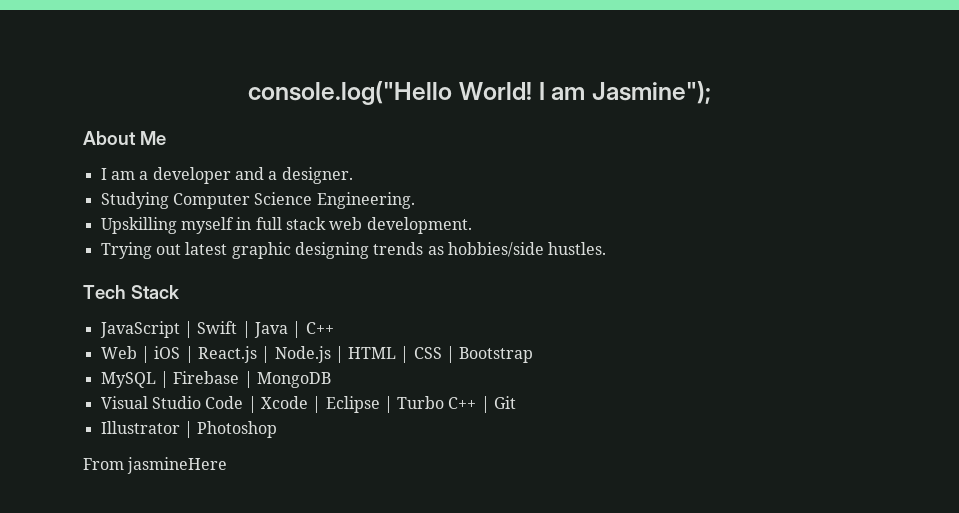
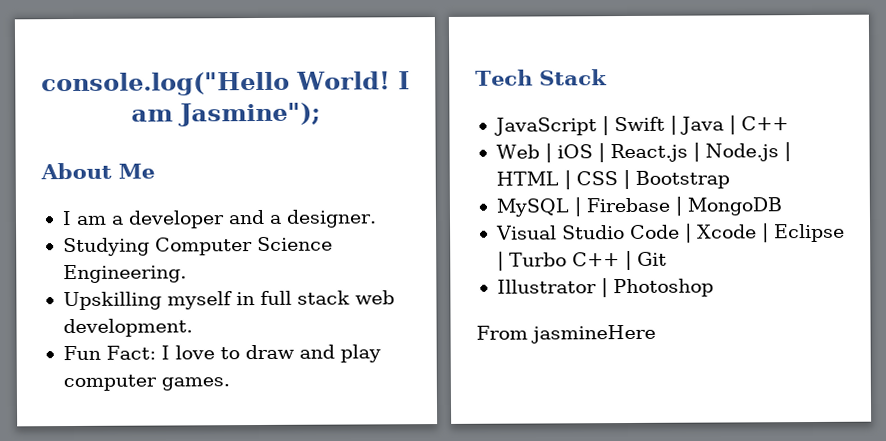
- Trying out latest graphic designing trends as hobbies/side hustles.
+ Fun Fact: I love to draw and play computer games.

